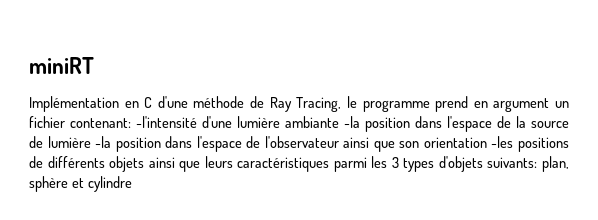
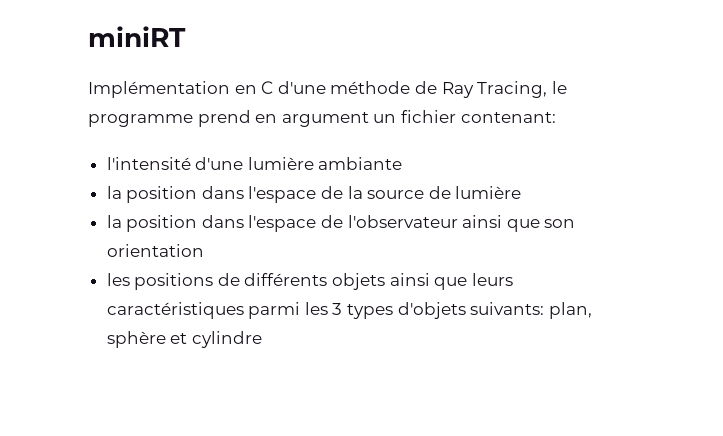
- Implémentation en C d'une méthode de Ray Tracing, le programme prend en argument un fichier contenant: -l'intensité d'une lumière ambiante -la position dans l'espace de la source de lumière -la position dans l'espace de l'observateur ainsi que son orientation -les positions de différents objets ainsi que leurs caractéristiques parmi les 3 types d'objets suivants: plan, sphère et cylindre
+ Implémentation en C d'une méthode de Ray Tracing, le programme prend en argument un fichier contenant:
+ l'intensité d'une lumière ambiante
+ la position dans l'espace de la source de lumière
+ la position dans l'espace de l'observateur ainsi que son orientation
+ les positions de différents objets ainsi que leurs caractéristiques parmi les 3 types d'objets suivants: plan, sphère et cylindre

